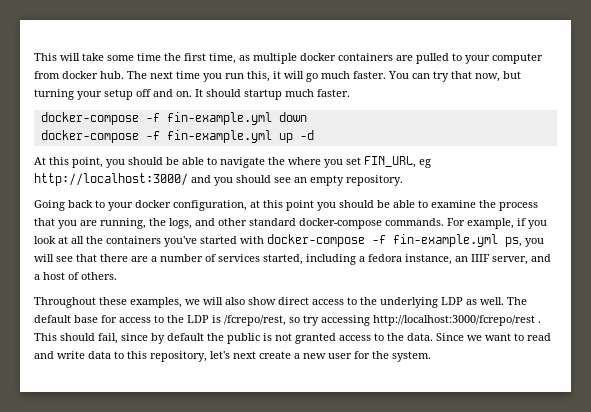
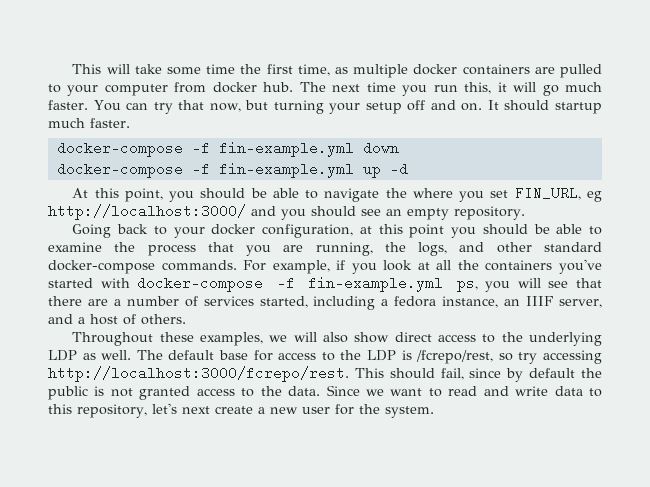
- The default base for access to the LDP is /fcrepo/rest, so try accessing http://localhost:3000/fcrepo/rest .
+ The default base for access to the LDP is /fcrepo/rest, so try accessing http://localhost:3000/fcrepo/rest.

